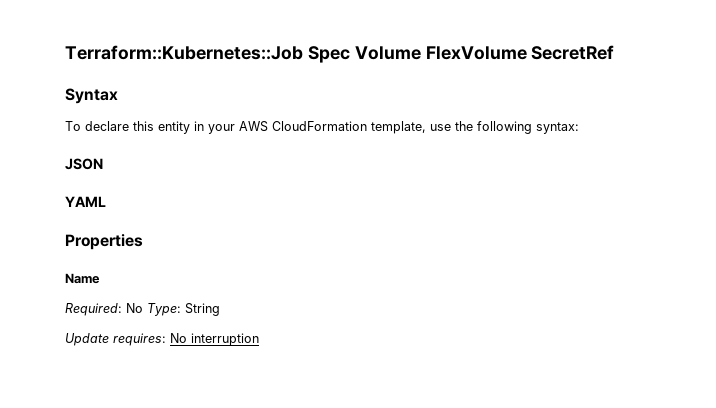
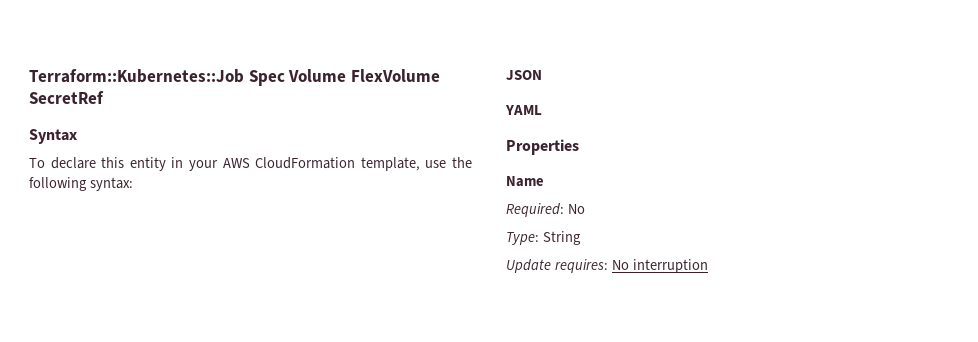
- Required: No Type: String
+ Required: No
+ Type: String

